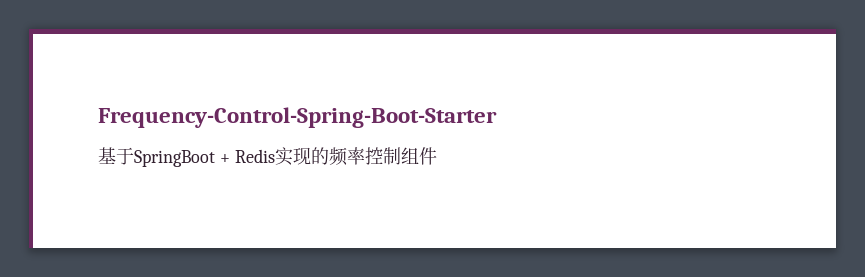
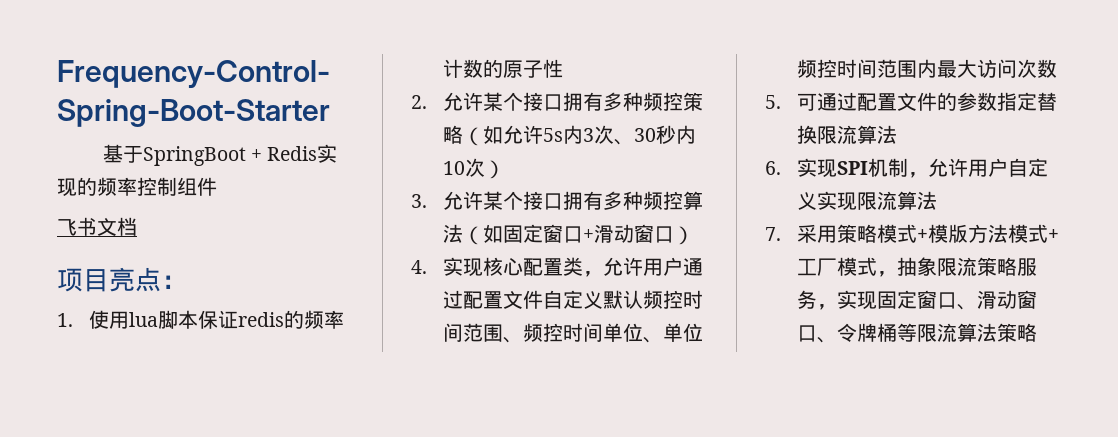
+ 飞书文档
+ 项目亮点：
+ 1.使用lua脚本保证redis的频率计数的原子性
+ 2.允许某个接口拥有多种频控策略（如允许5s内3次、30秒内10次）
+ 3.允许某个接口拥有多种频控算法（如固定窗口+滑动窗口）
+ 4.实现核心配置类，允许用户通过配置文件自定义默认频控时间范围、频控时间单位、单位频控时间范围内最大访问次数
+ 5.可通过配置文件的参数指定替换限流算法
+ 6.实现SPI机制，允许用户自定义实现限流算法
+ 7.采用策略模式+模版方法模式+工厂模式，抽象限流策略服务，实现固定窗口、滑动窗口、令牌桶等限流算法策略

